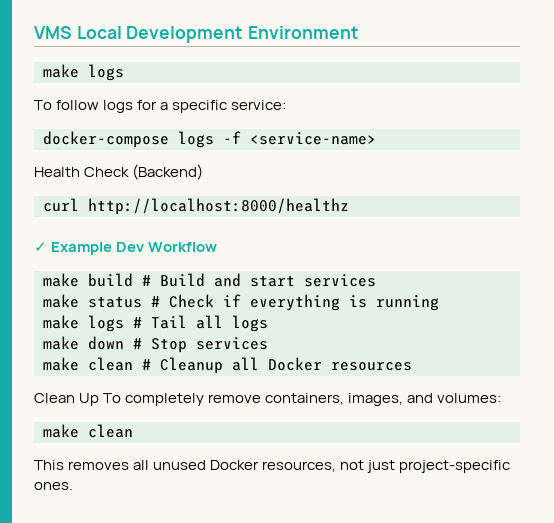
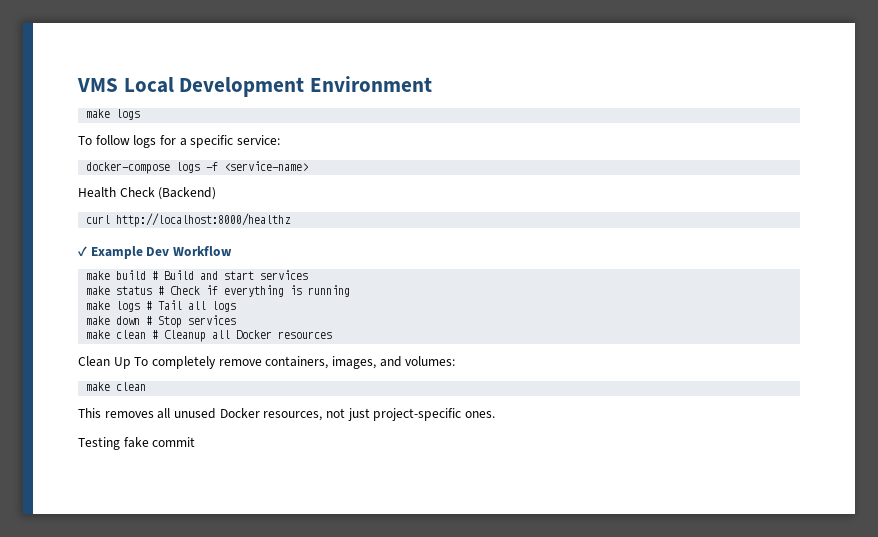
+ Testing fake commit

